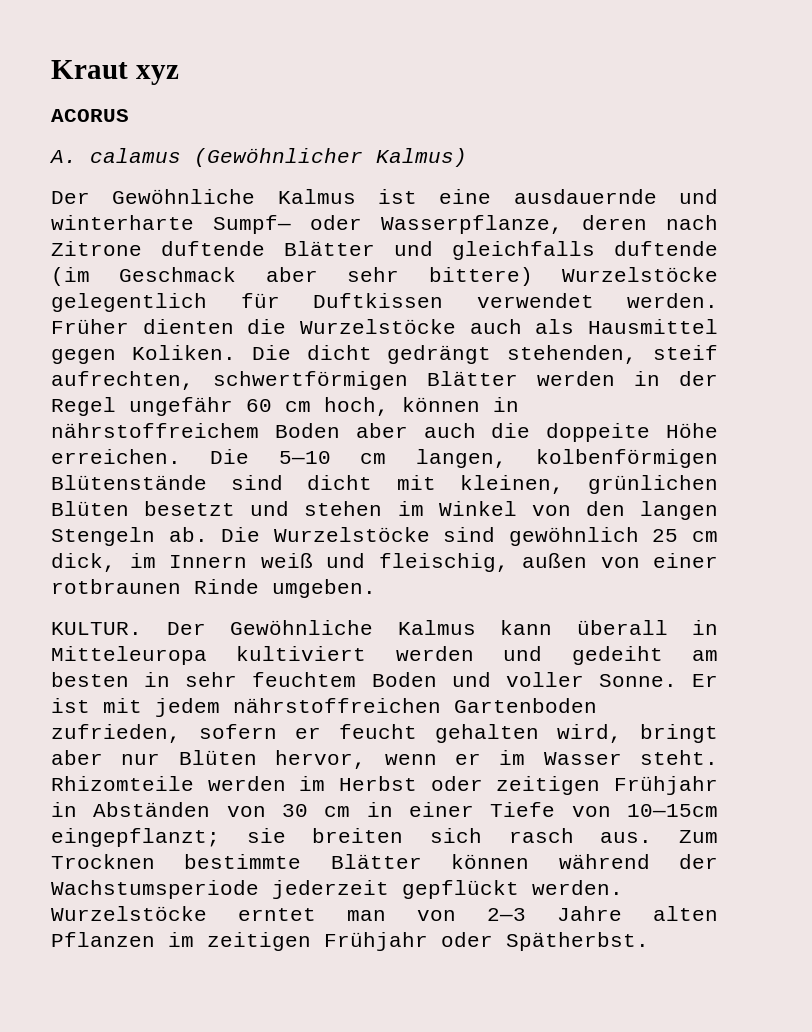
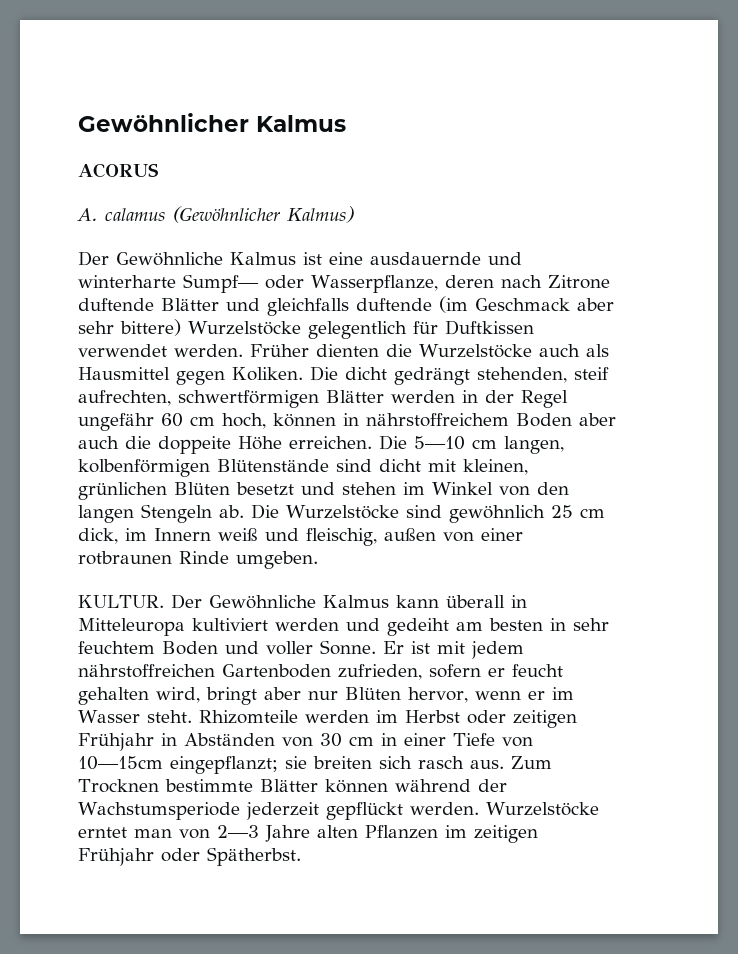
- Kraut xyz
+ Gewöhnlicher Kalmus

